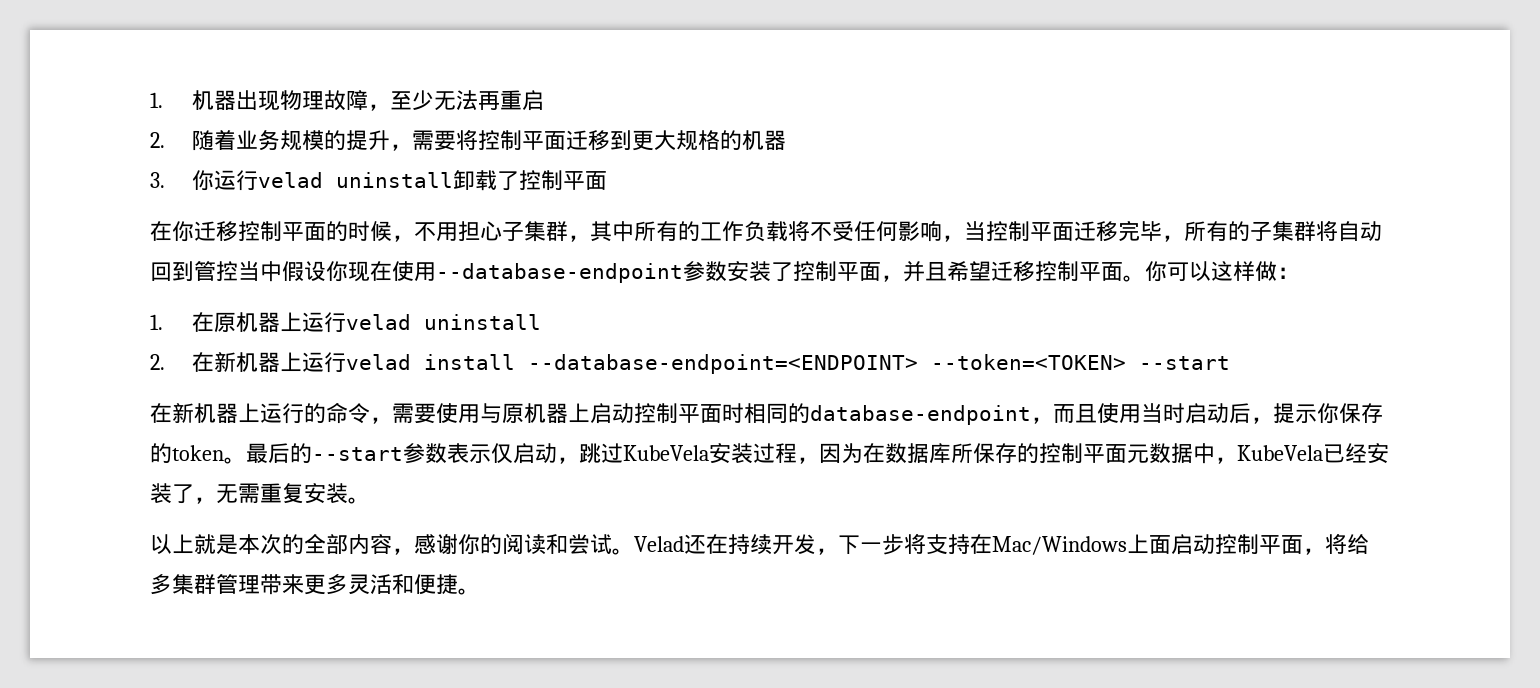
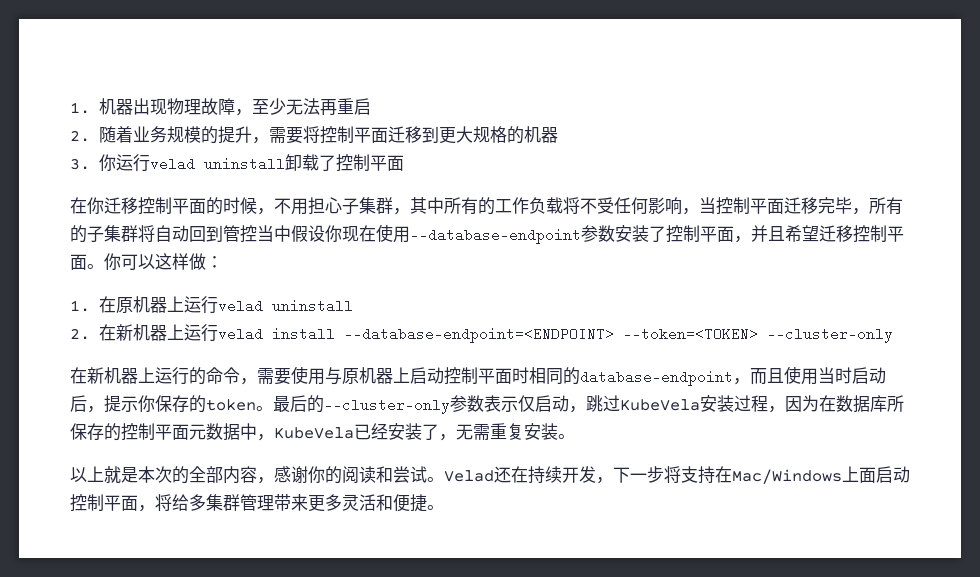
- 2.在新机器上运行velad install --database-endpoint=<ENDPOINT> --token=<TOKEN> --start
+ 2.在新机器上运行velad install --database-endpoint=<ENDPOINT> --token=<TOKEN> --cluster-only
- 最后的--start参数表示仅启动，跳过KubeVela安装过程，因为在数据库所保存的控制平面元数据中，KubeVela已经安装了，无需重复安装。
+ 最后的--cluster-only参数表示仅启动，跳过KubeVela安装过程，因为在数据库所保存的控制平面元数据中，KubeVela已经安装了，无需重复安装。

